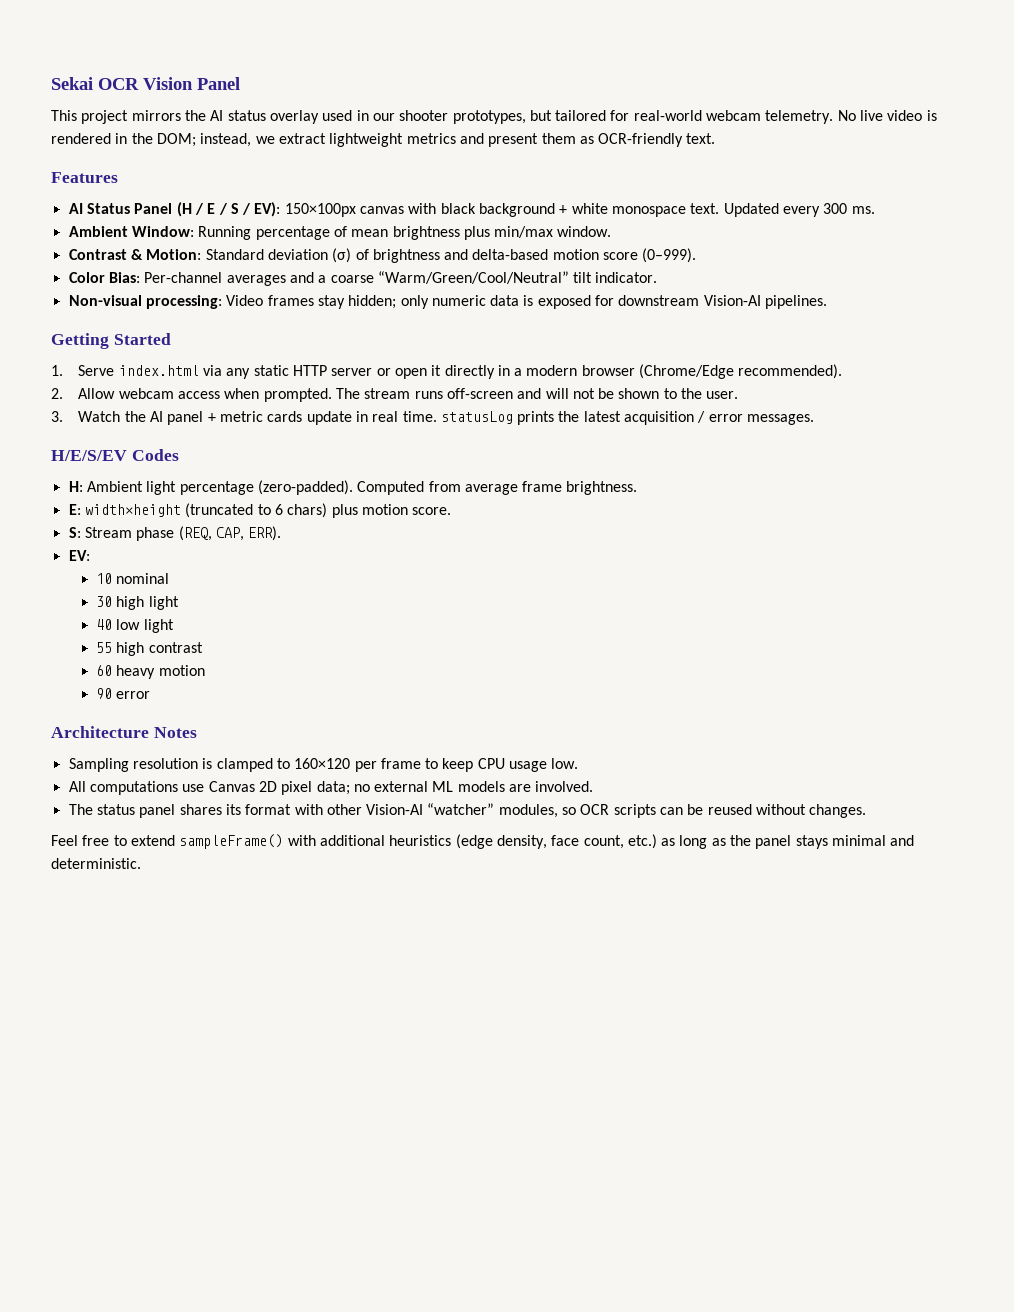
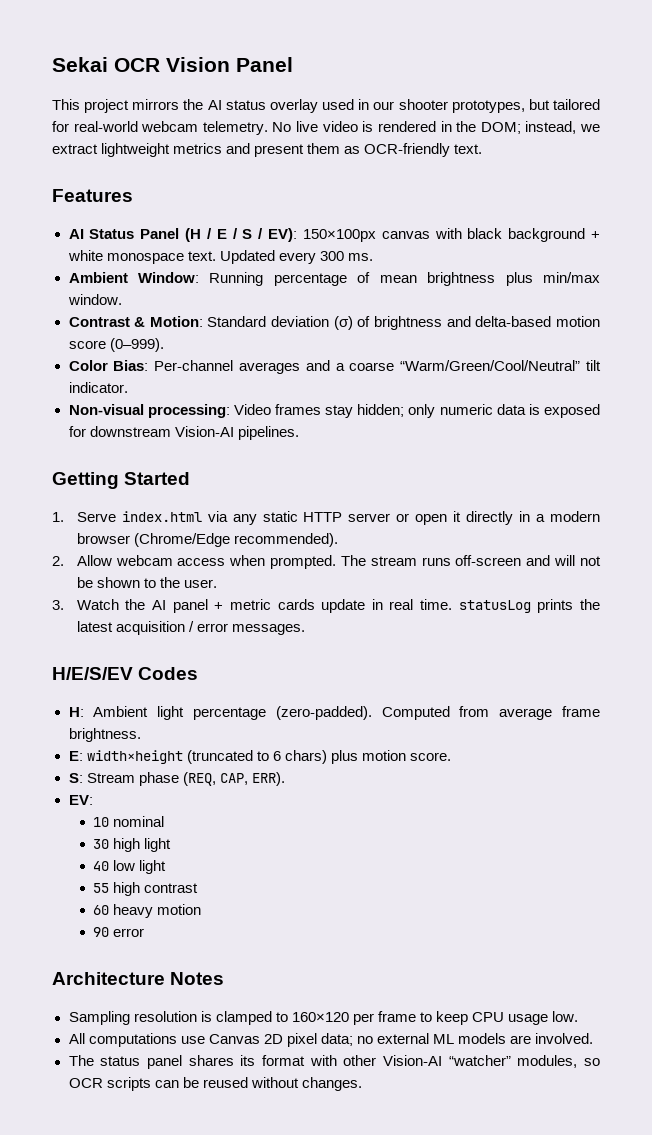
- Feel free to extend sampleFrame() with additional heuristics (edge density, face count, etc.) as long as the panel stays minimal and deterministic.

